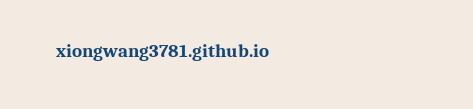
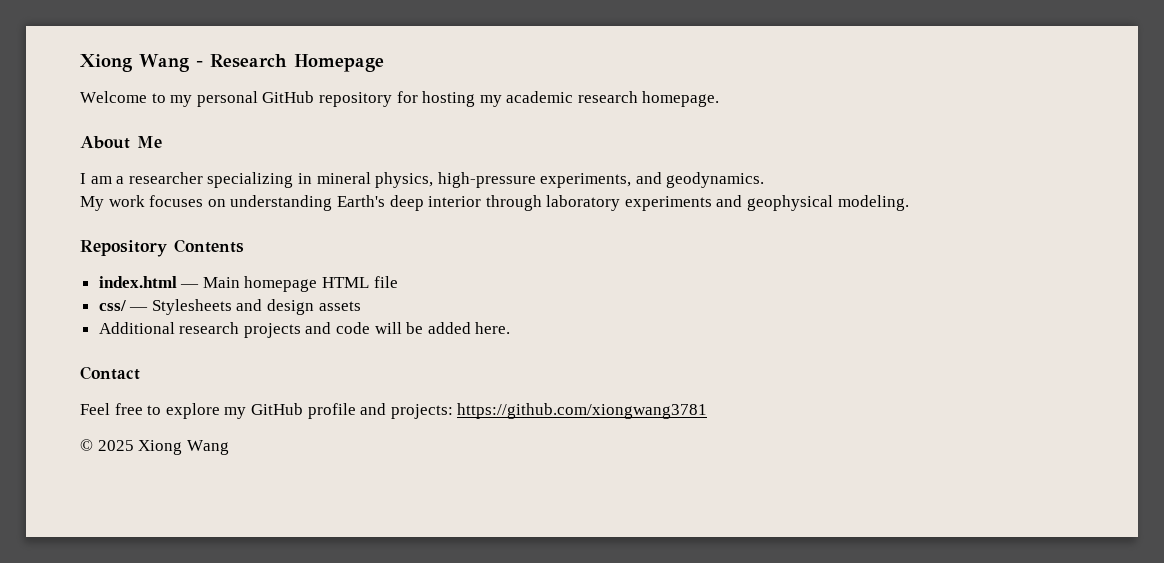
- xiongwang3781.github.io
+ Xiong Wang - Research Homepage
+ Welcome to my personal GitHub repository for hosting my academic research homepage.
+ About Me
+ I am a researcher specializing in mineral physics, high-pressure experiments, and geodynamics.
+ My work focuses on understanding Earth's deep interior through laboratory experiments and geophysical modeling.
+ Repository Contents
+ index.html — Main homepage HTML file
+ css/ — Stylesheets and design assets
+ Additional research projects and code will be added here.
+ Contact
+ Feel free to explore my GitHub profile and projects: https://github.com/xiongwang3781
+ © 2025 Xiong Wang

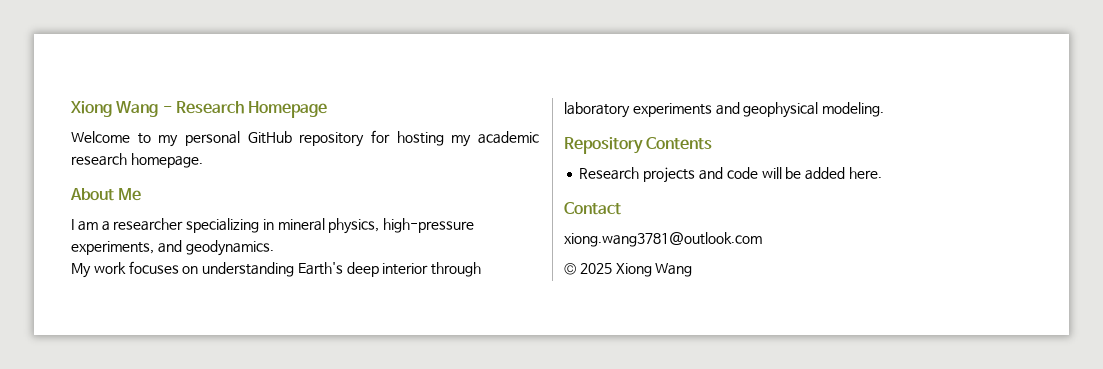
- index.html — Main homepage HTML file
- css/ — Stylesheets and design assets
- Additional research projects and code will be added here.
+ Research projects and code will be added here.
- Feel free to explore my GitHub profile and projects: https://github.com/xiongwang3781
+ xiong.wang3781@outlook.com

